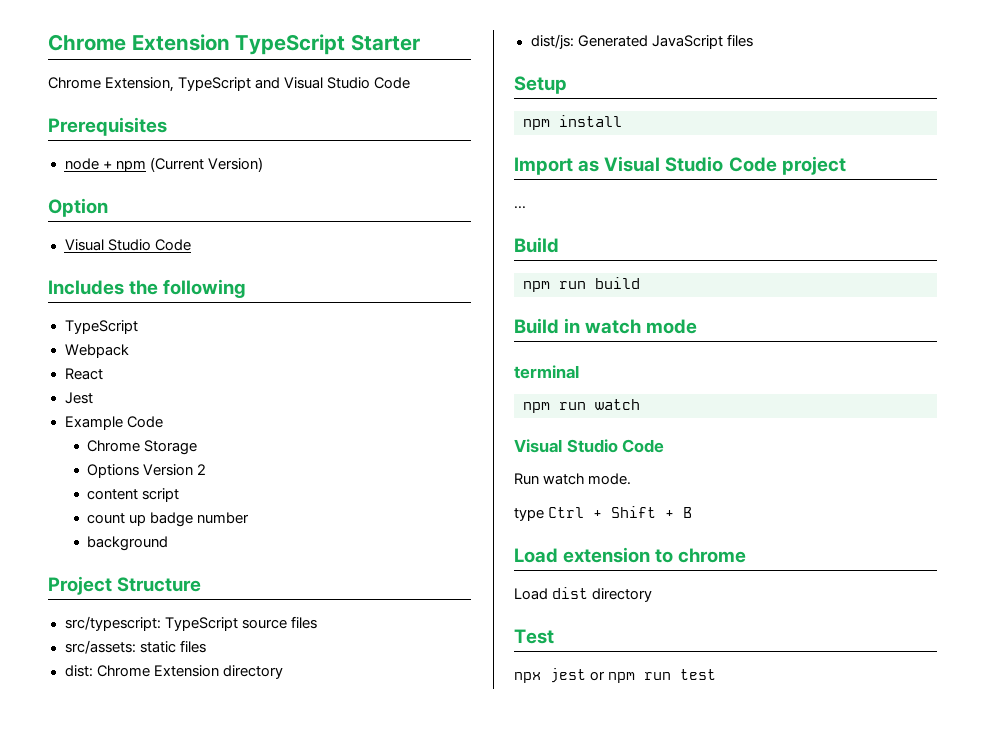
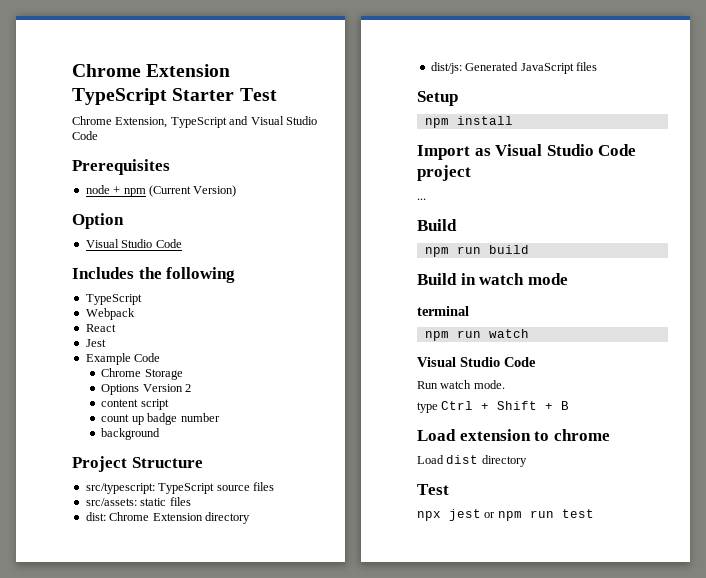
- Chrome Extension TypeScript Starter
+ Chrome Extension TypeScript Starter Test

